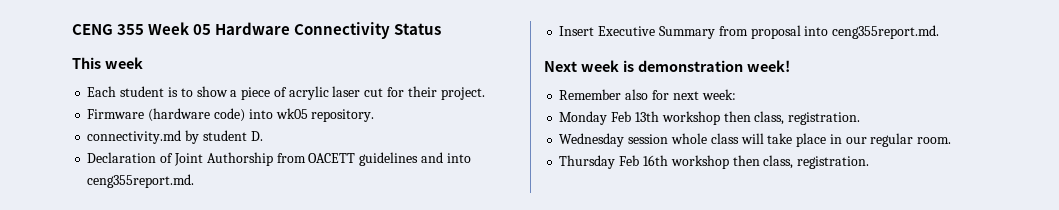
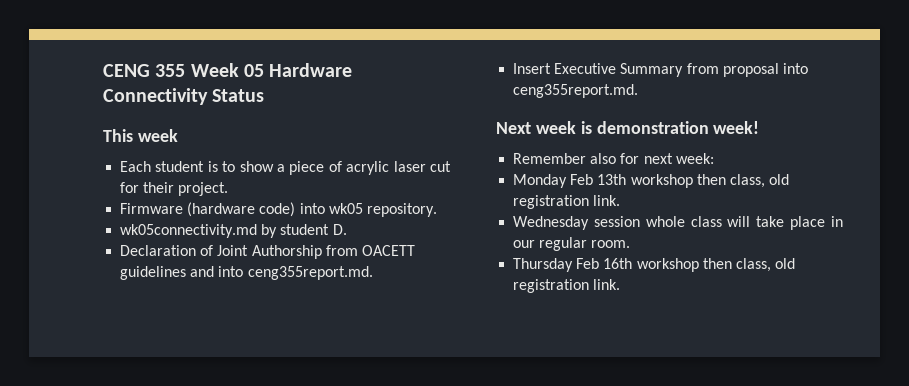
- connectivity.md by student D.
+ wk05connectivity.md by student D.
- Monday Feb 13th workshop then class, registration.
+ Monday Feb 13th workshop then class, old registration link.
- Thursday Feb 16th workshop then class, registration.
+ Thursday Feb 16th workshop then class, old registration link.

